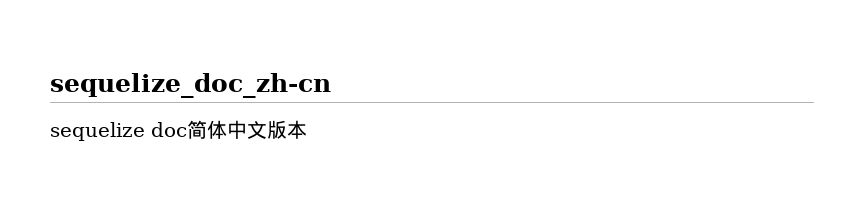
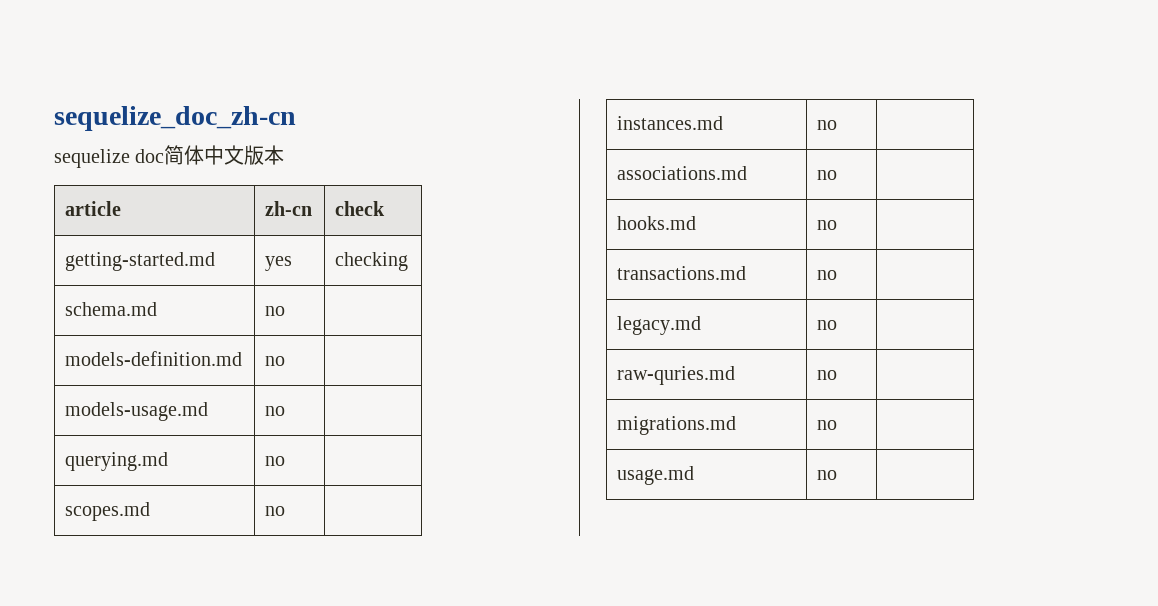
+ article | zh-cn | check
+ getting-started.md | yes | checking
+ schema.md | no |
+ models-definition.md | no |
+ models-usage.md | no |
+ querying.md | no |
+ scopes.md | no |
+ instances.md | no |
+ associations.md | no |
+ hooks.md | no |
+ transactions.md | no |
+ legacy.md | no |
+ raw-quries.md | no |
+ migrations.md | no |
+ usage.md | no |

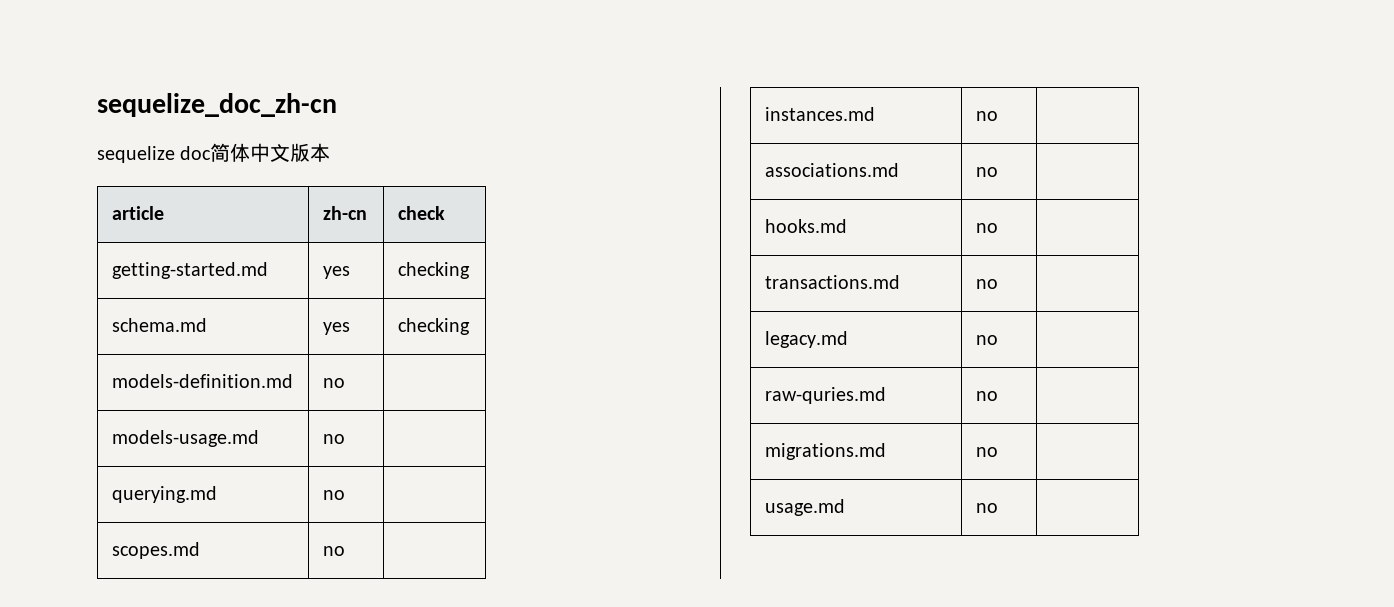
- schema.md | no |
+ schema.md | yes | checking

